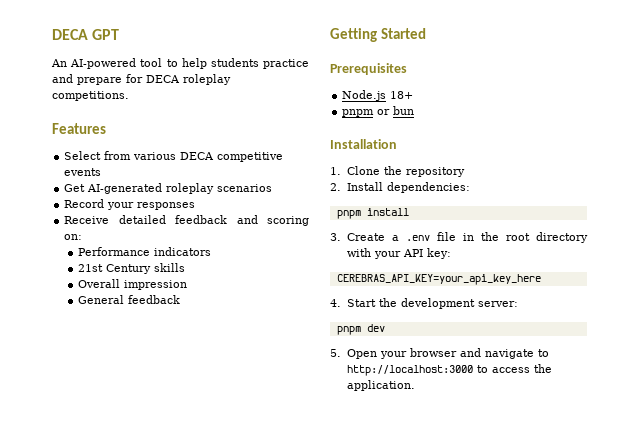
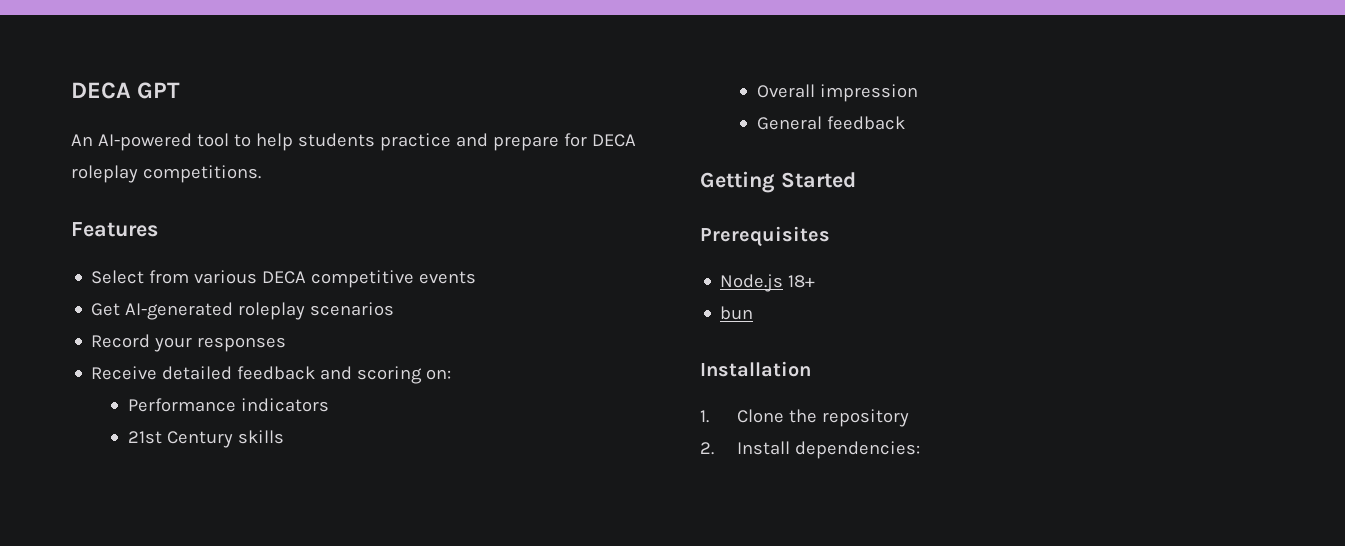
- pnpm or bun
+ bun
- pnpm install
- 3. Create a .env file in the root directory with your API key:
- CEREBRAS_API_KEY=your_api_key_here
- 4. Start the development server:
- pnpm dev
- 5. Open your browser and navigate to http://localhost:3000 to access the application.

